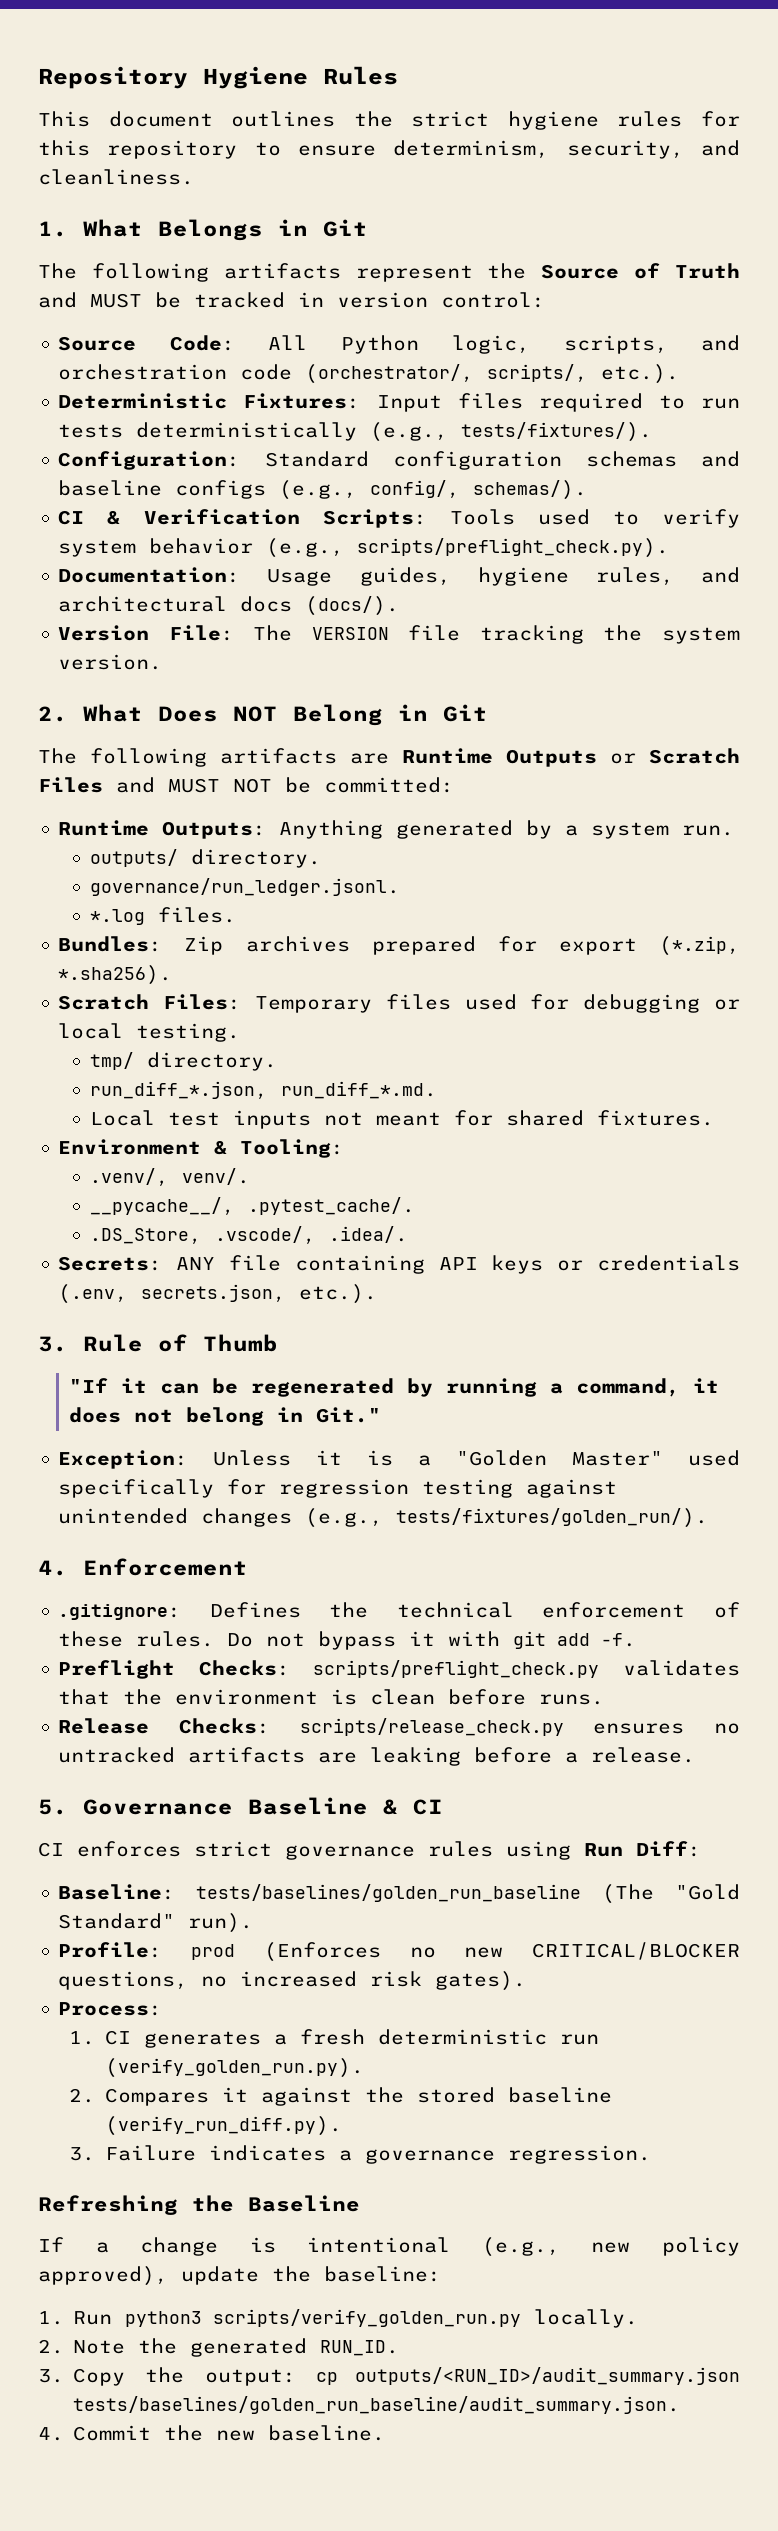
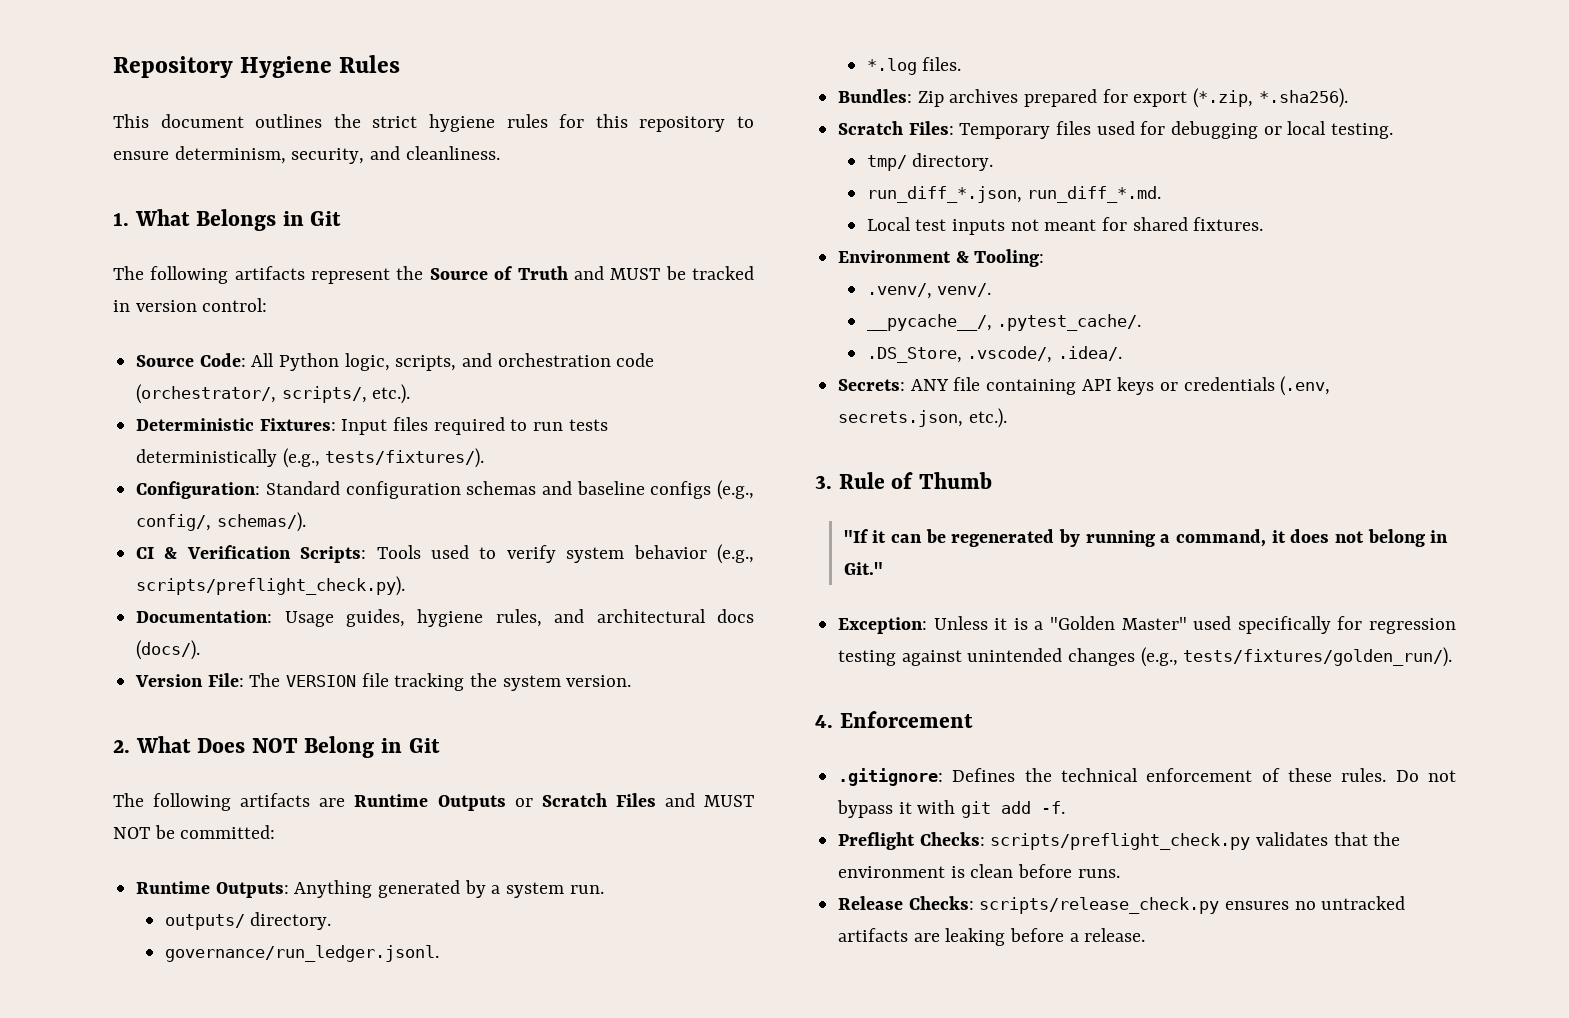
- 5. Governance Baseline & CI
- CI enforces strict governance rules using Run Diff:
- Baseline: tests/baselines/golden_run_baseline (The "Gold Standard" run).
- Profile: prod (Enforces no new CRITICAL/BLOCKER questions, no increased risk gates).
- Process:
- 1. CI generates a fresh deterministic run (verify_golden_run.py).
- 2. Compares it against the stored baseline (verify_run_diff.py).
- 3. Failure indicates a governance regression.
- Refreshing the Baseline
- If a change is intentional (e.g., new policy approved), update the baseline:
- 1. Run python3 scripts/verify_golden_run.py locally.
- 2. Note the generated RUN_ID.
- 3. Copy the output: cp outputs/<RUN_ID>/audit_summary.json tests/baselines/golden_run_baseline/audit_summary.json.
- 4. Commit the new baseline.

